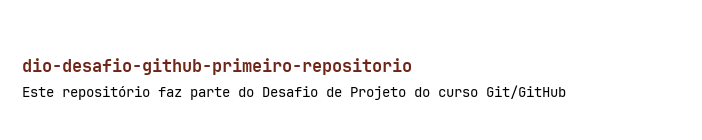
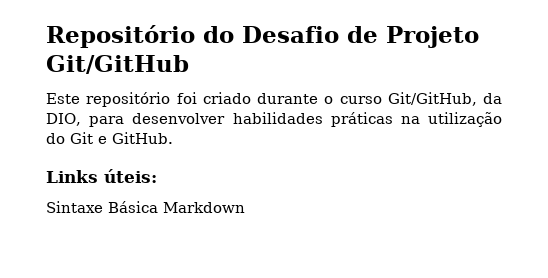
- dio-desafio-github-primeiro-repositorio
- Este repositório faz parte do Desafio de Projeto do curso Git/GitHub
+ Repositório do Desafio de Projeto Git/GitHub
+ Este repositório foi criado durante o curso Git/GitHub, da DIO, para desenvolver habilidades práticas na utilização do Git e GitHub.
+ Links úteis:
+ Sintaxe Básica Markdown

